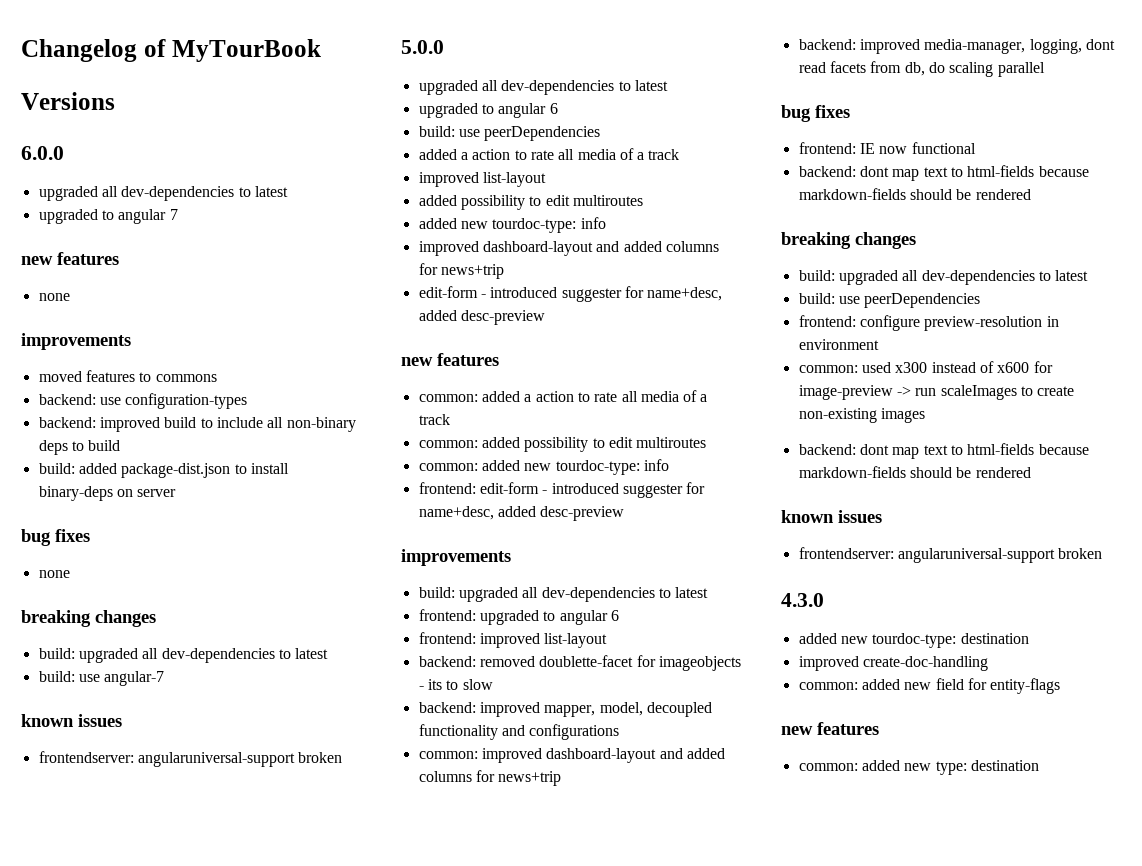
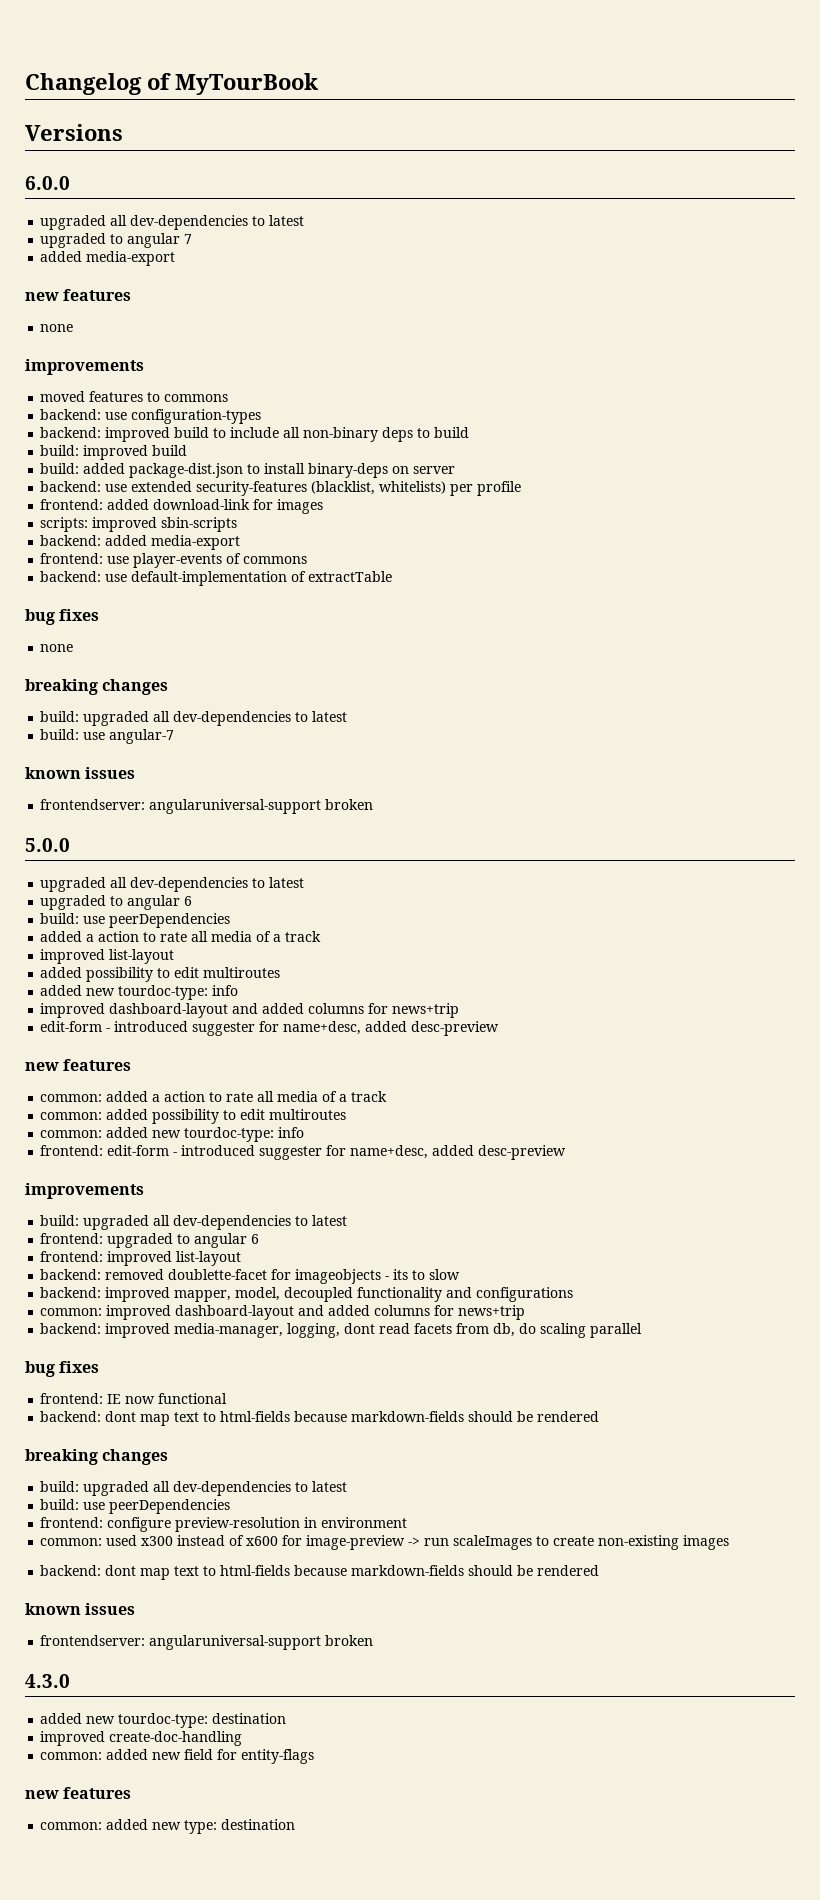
  upgraded to angular 7
+ added media-export
+ build: improved build
+ backend: use extended security-features (blacklist, whitelists) per profile
+ frontend: added download-link for images
+ scripts: improved sbin-scripts
+ backend: added media-export
+ frontend: use player-events of commons
+ backend: use default-implementation of extractTable

